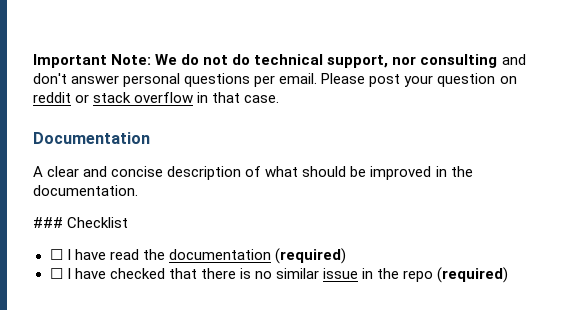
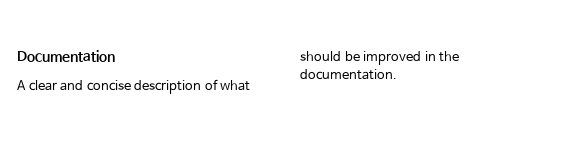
- Important Note: We do not do technical support, nor consulting and don't answer personal questions per email. Please post your question on reddit or stack overflow in that case.
- ### Checklist
- ☐ I have read the documentation (required)
- ☐ I have checked that there is no similar issue in the repo (required)

